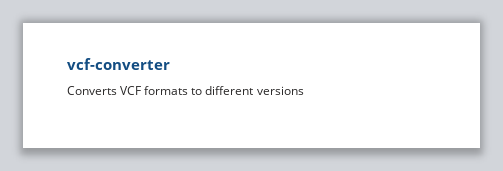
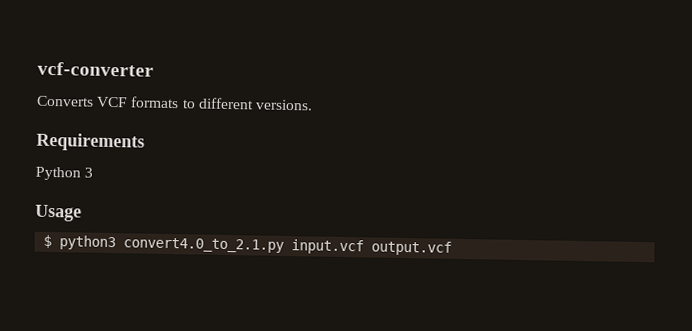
- Converts VCF formats to different versions
+ Converts VCF formats to different versions.
+ Requirements
+ Python 3
+ Usage
+ $ python3 convert4.0_to_2.1.py input.vcf output.vcf

